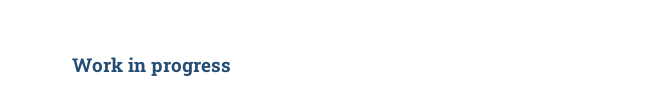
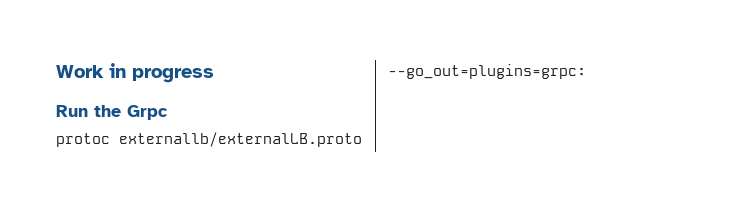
+ Run the Grpc
+ protoc externallb/externalLB.proto --go_out=plugins=grpc:

